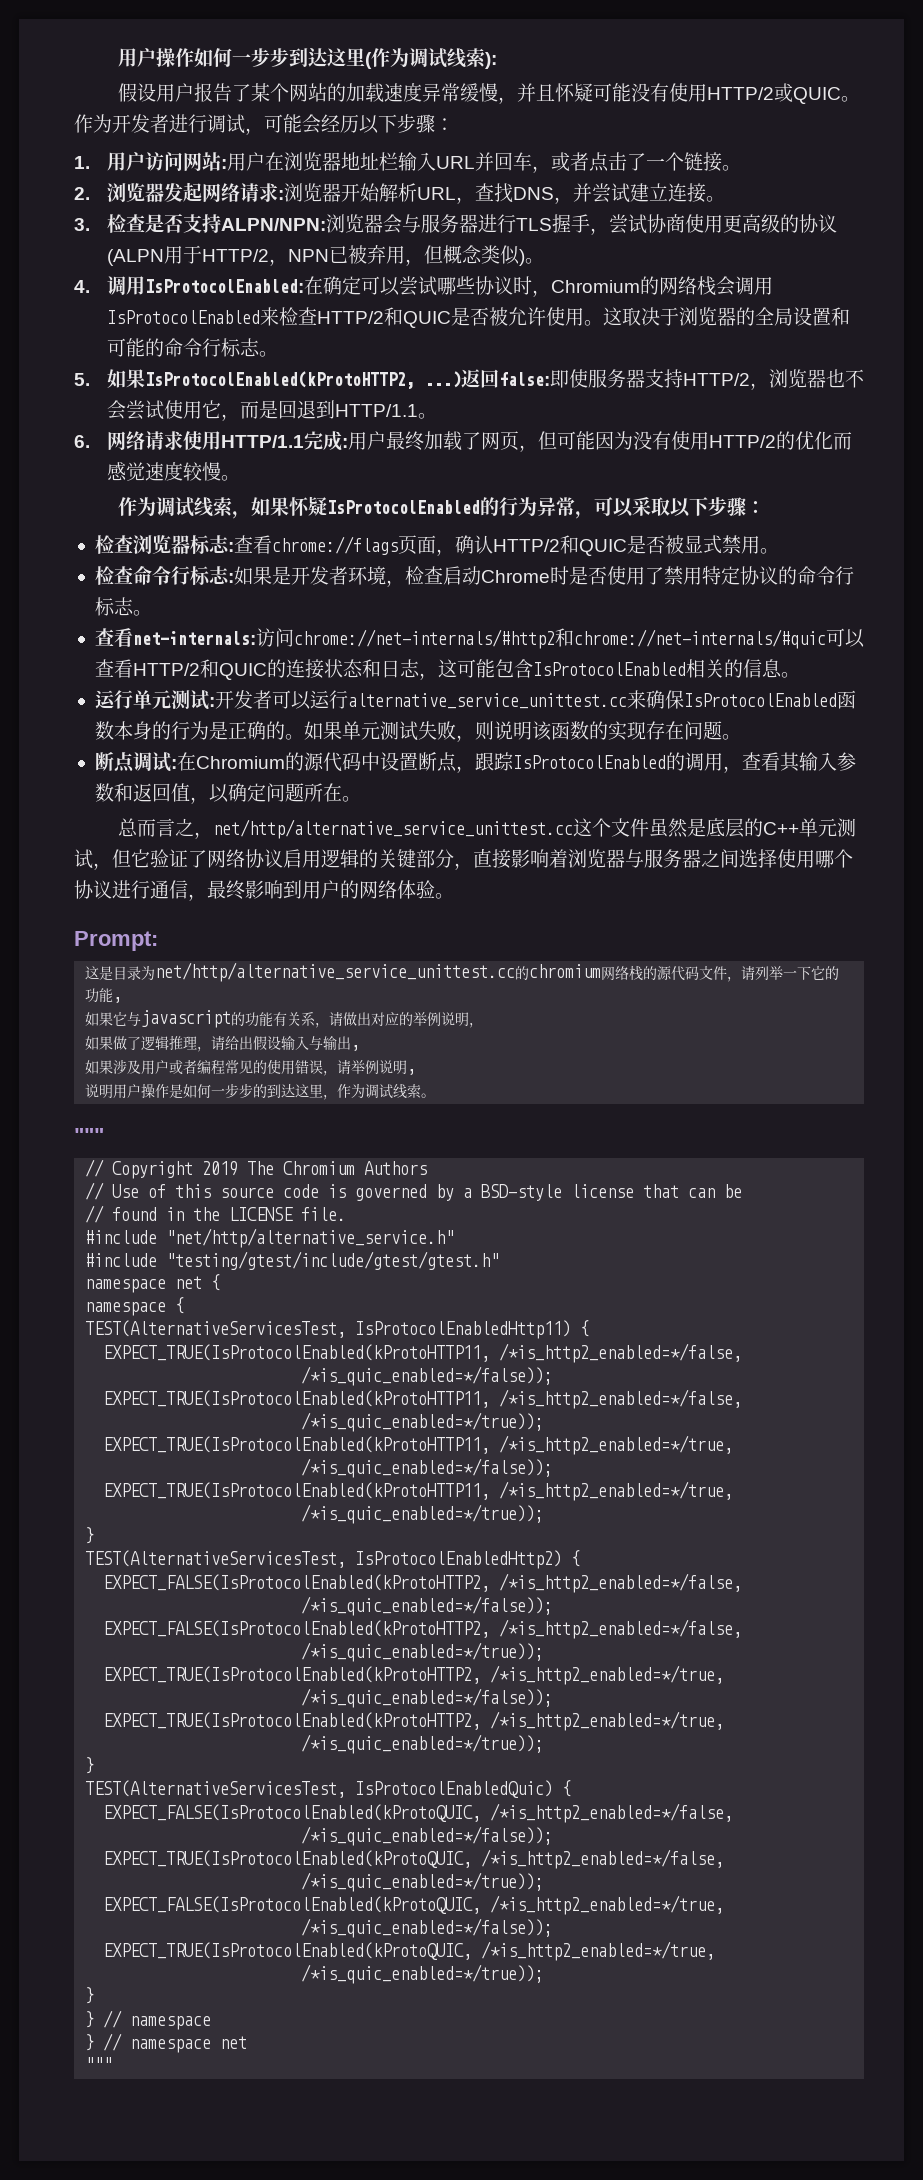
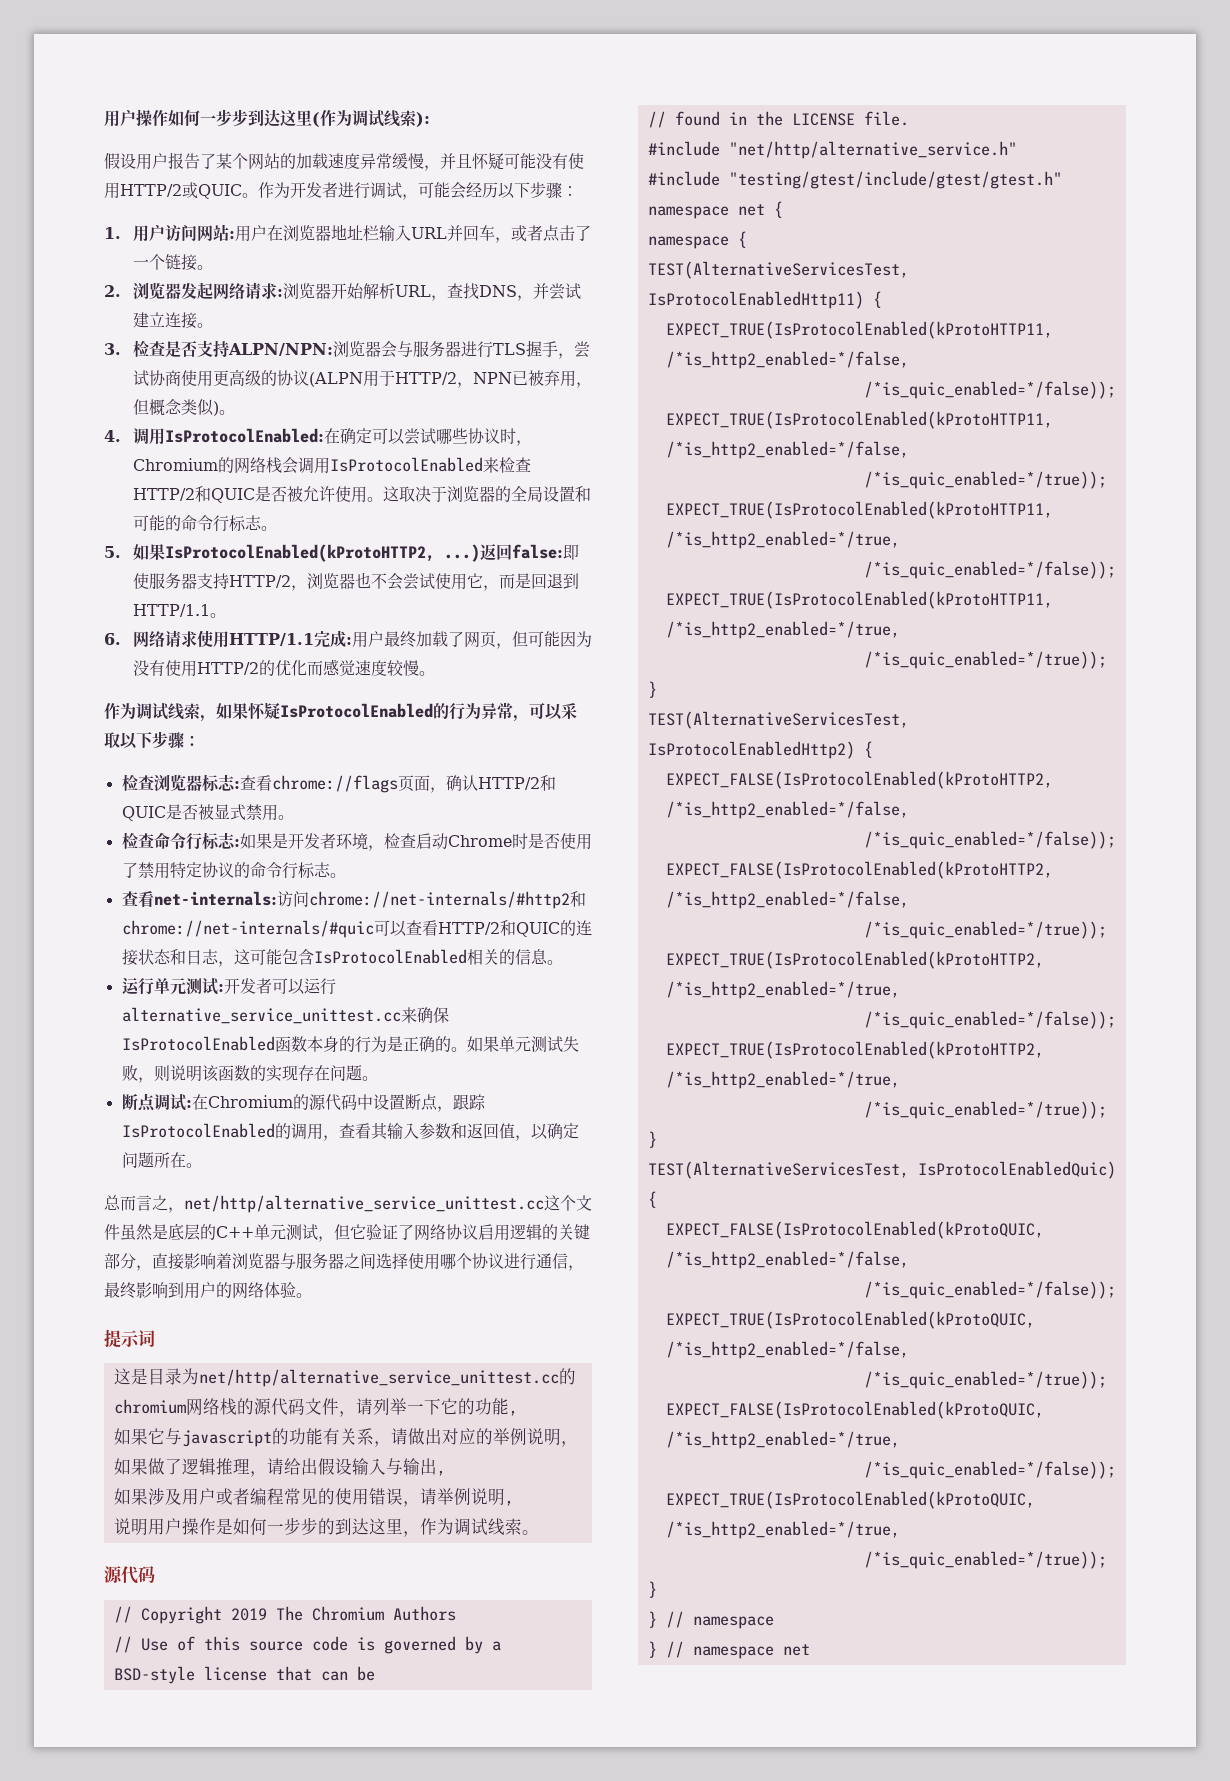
- Prompt:
+ 提示词
  说明用户操作是如何一步步的到达这里，作为调试线索。
- """
+ 源代码
  } // namespace net
- """

